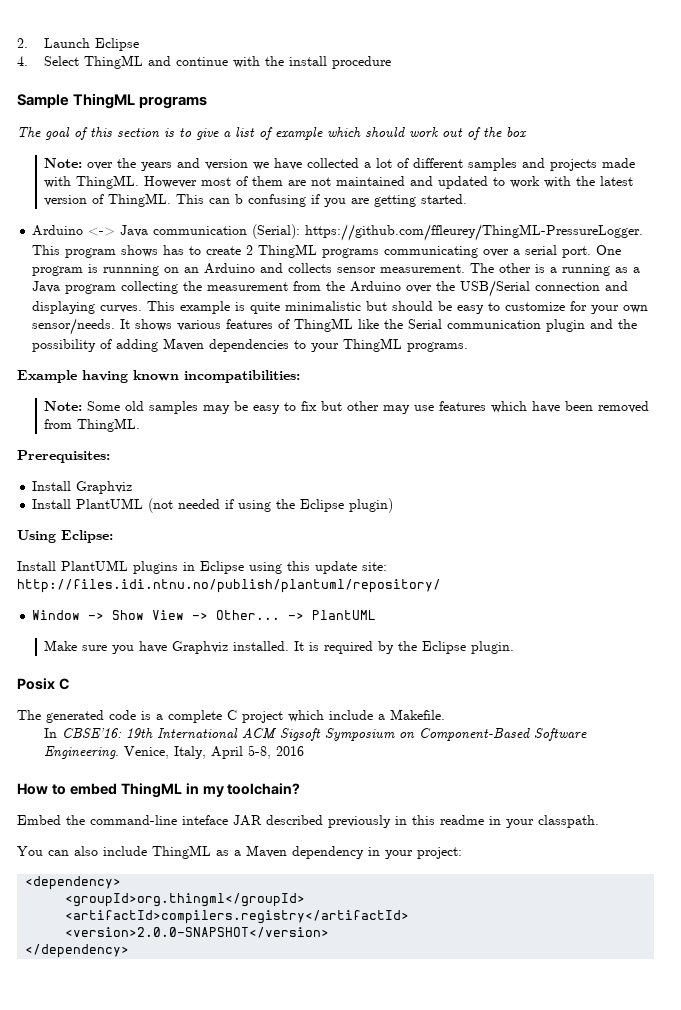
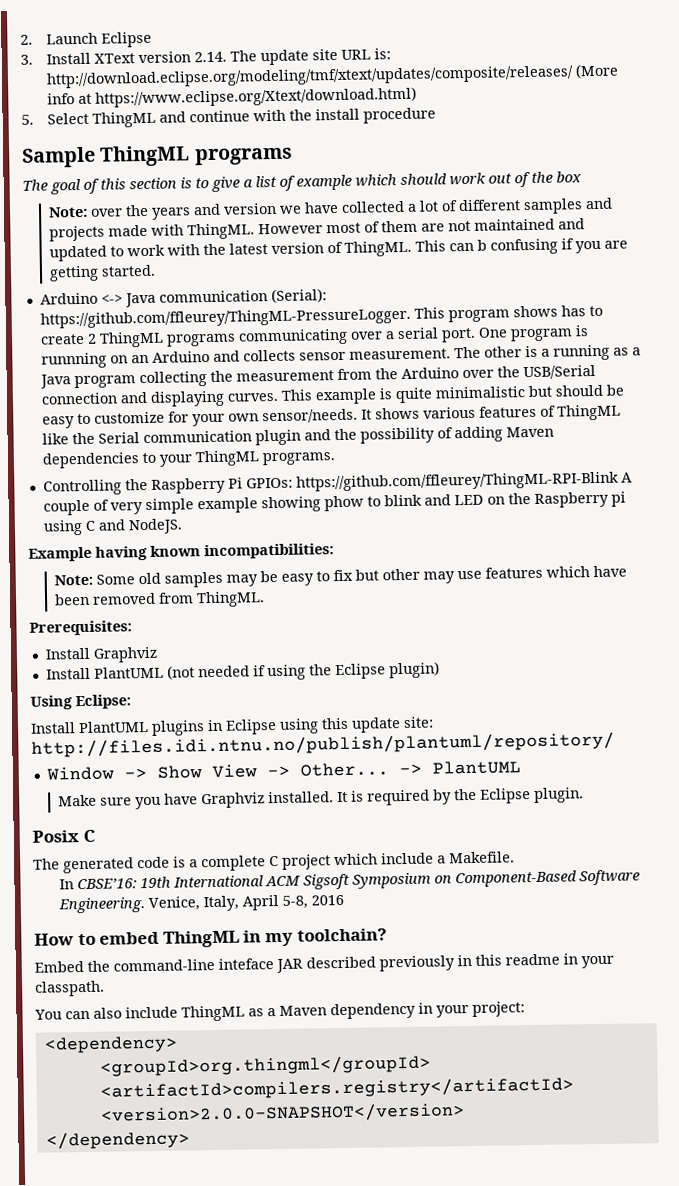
- 4. Select ThingML and continue with the install procedure
+ 3. Install XText version 2.14. The update site URL is: http://download.eclipse.org/modeling/tmf/xtext/updates/composite/releases/ (More info at https://www.eclipse.org/Xtext/download.html)
+ 5. Select ThingML and continue with the install procedure
+ Controlling the Raspberry Pi GPIOs: https://github.com/ffleurey/ThingML-RPI-Blink A couple of very simple example showing phow to blink and LED on the Raspberry pi using C and NodeJS.

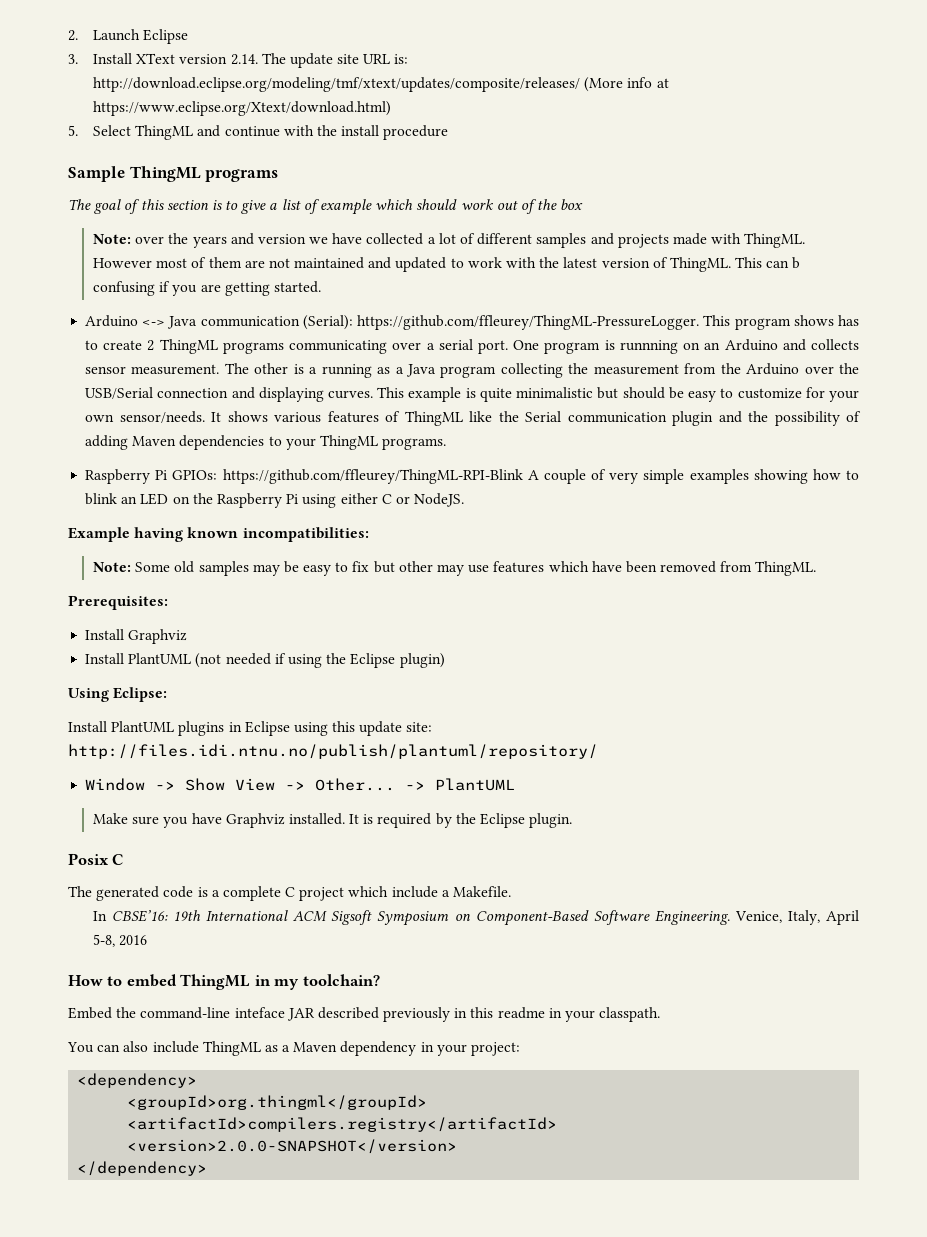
- Controlling the Raspberry Pi GPIOs: https://github.com/ffleurey/ThingML-RPI-Blink A couple of very simple example showing phow to blink and LED on the Raspberry pi using C and NodeJS.
+ Raspberry Pi GPIOs: https://github.com/ffleurey/ThingML-RPI-Blink A couple of very simple examples showing how to blink an LED on the Raspberry Pi using either C or NodeJS.

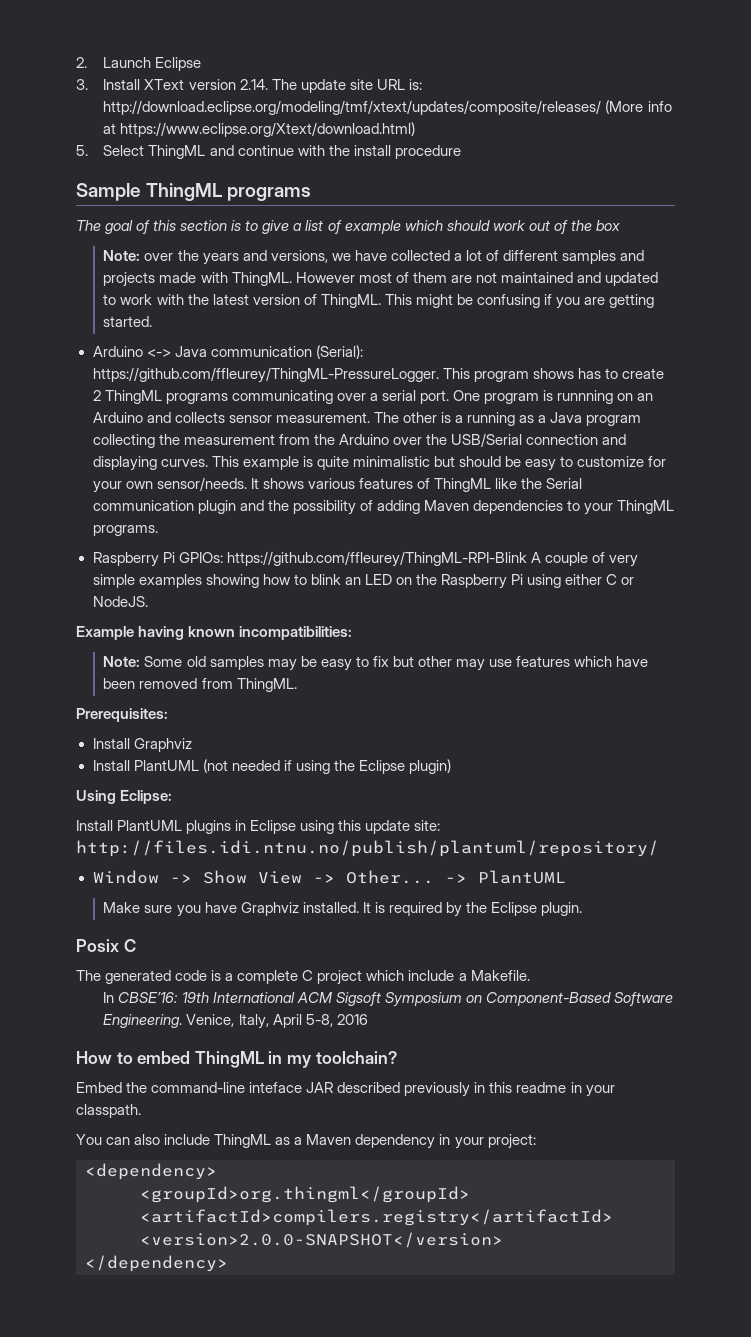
- Note: over the years and version we have collected a lot of different samples and projects made with ThingML.
+ Note: over the years and versions, we have collected a lot of different samples and projects made with ThingML.
- This can b confusing if you are getting started.
+ This might be confusing if you are getting started.

